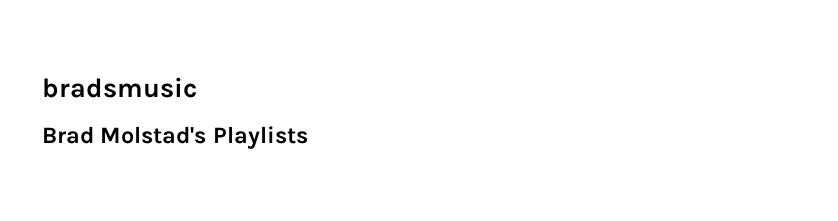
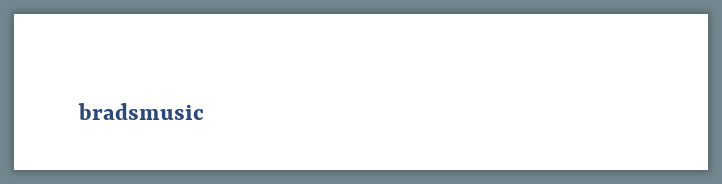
- Brad Molstad's Playlists

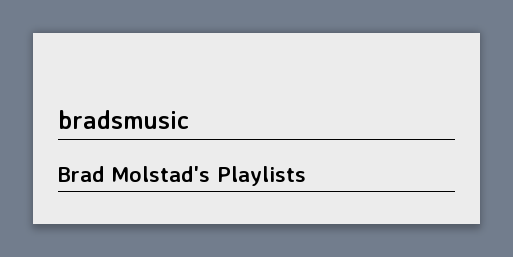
+ Brad Molstad's Playlists

